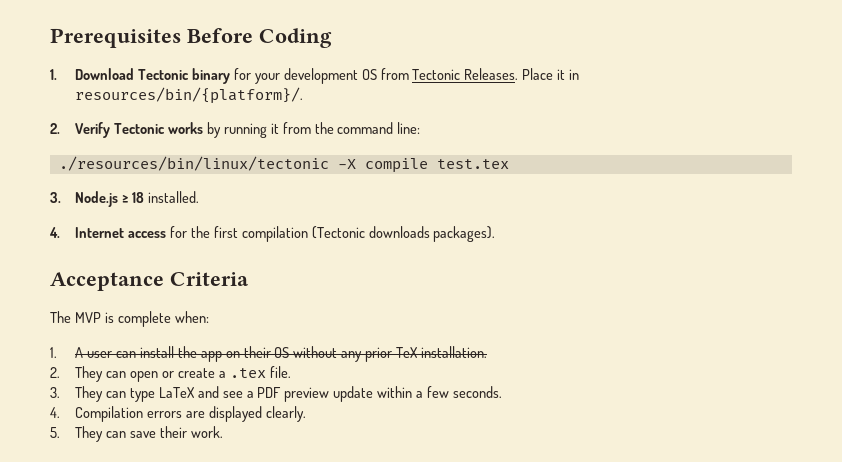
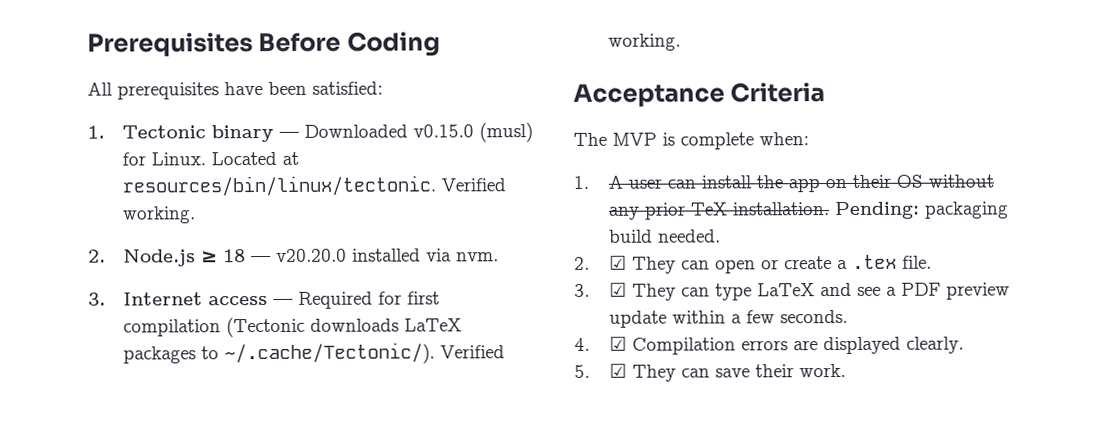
- 1. Download Tectonic binary for your development OS from Tectonic Releases. Place it in resources/bin/{platform}/.
- 2. Verify Tectonic works by running it from the command line:
- ./resources/bin/linux/tectonic -X compile test.tex
- 3. Node.js ≥ 18 installed.
- 4. Internet access for the first compilation (Tectonic downloads packages).
+ All prerequisites have been satisfied:
+ 1. Tectonic binary — Downloaded v0.15.0 (musl) for Linux. Located at resources/bin/linux/tectonic. Verified working.
+ 2. Node.js ≥ 18 — v20.20.0 installed via nvm.
+ 3. Internet access — Required for first compilation (Tectonic downloads LaTeX packages to ~/.cache/Tectonic/). Verified working.
- 1. A user can install the app on their OS without any prior TeX installation.
- 2. They can open or create a .tex file.
+ 1. A user can install the app on their OS without any prior TeX installation. Pending: packaging build needed.
+ 2. ☑ They can open or create a .tex file.
- 3. They can type LaTeX and see a PDF preview update within a few seconds.
+ 3. ☑ They can type LaTeX and see a PDF preview update within a few seconds.
- 4. Compilation errors are displayed clearly.
+ 4. ☑ Compilation errors are displayed clearly.
- 5. They can save their work.
+ 5. ☑ They can save their work.

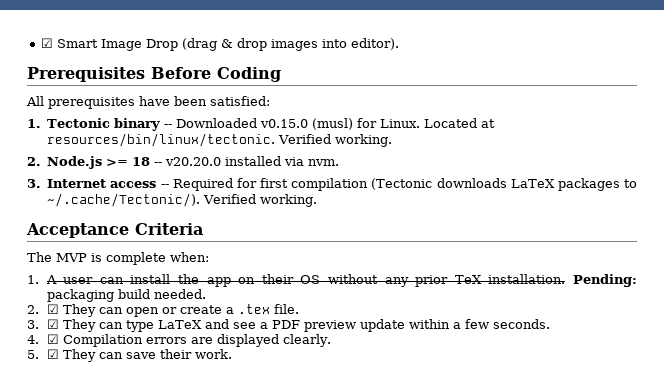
+ ☑ Smart Image Drop (drag & drop images into editor).
- 1. Tectonic binary — Downloaded v0.15.0 (musl) for Linux.
+ 1. Tectonic binary -- Downloaded v0.15.0 (musl) for Linux.
- 2. Node.js ≥ 18 — v20.20.0 installed via nvm.
+ 2. Node.js >= 18 -- v20.20.0 installed via nvm.
- 3. Internet access — Required for first compilation (Tectonic downloads LaTeX packages to ~/.cache/Tectonic/). Verified working.
+ 3. Internet access -- Required for first compilation (Tectonic downloads LaTeX packages to ~/.cache/Tectonic/). Verified working.

